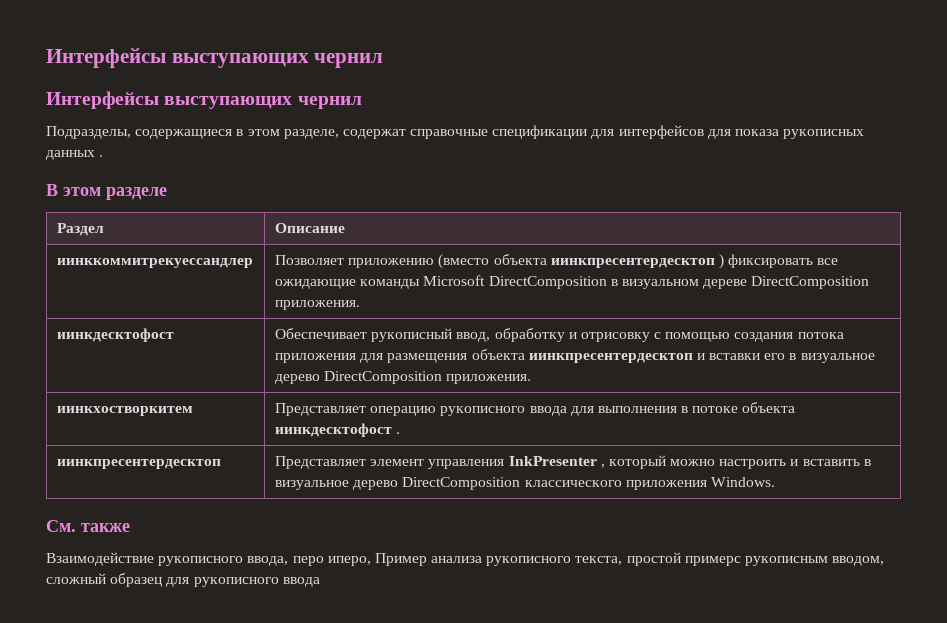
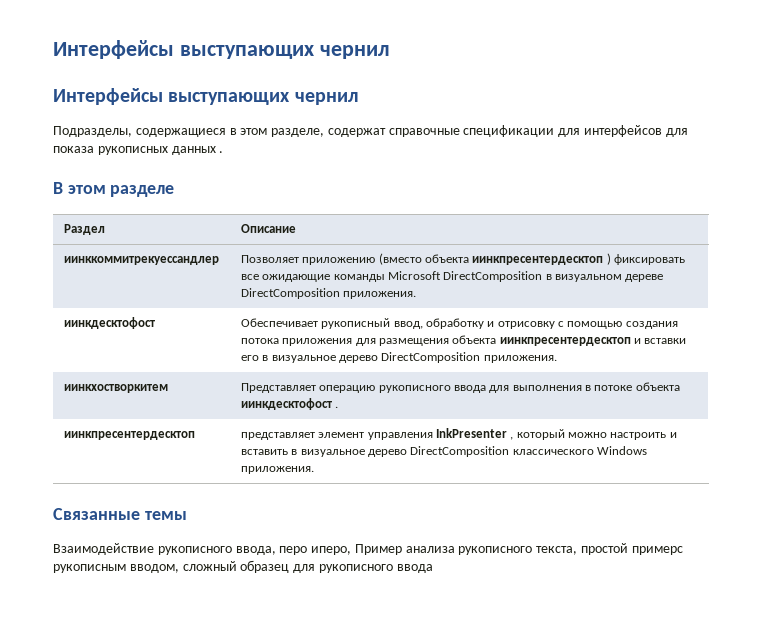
- иинкпресентердесктоп | Представляет элемент управления InkPresenter , который можно настроить и вставить в визуальное дерево DirectComposition классического приложения Windows.
- См. также
+ иинкпресентердесктоп | представляет элемент управления InkPresenter , который можно настроить и вставить в визуальное дерево DirectComposition классического Windows приложения.
+ Связанные темы

